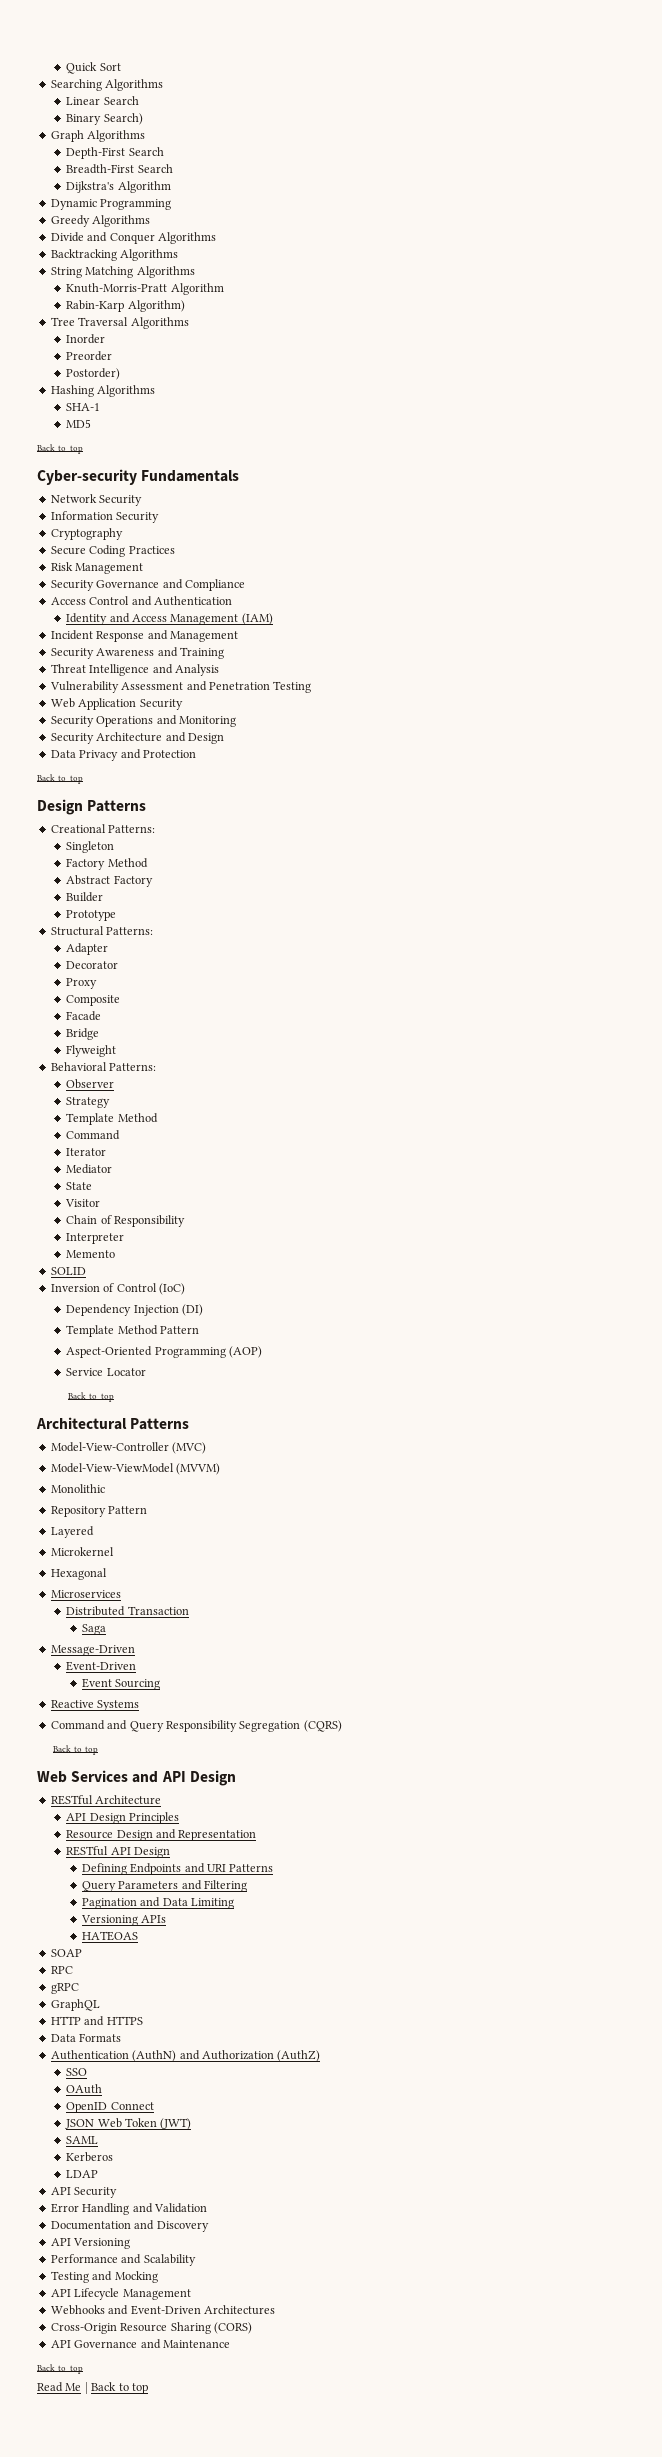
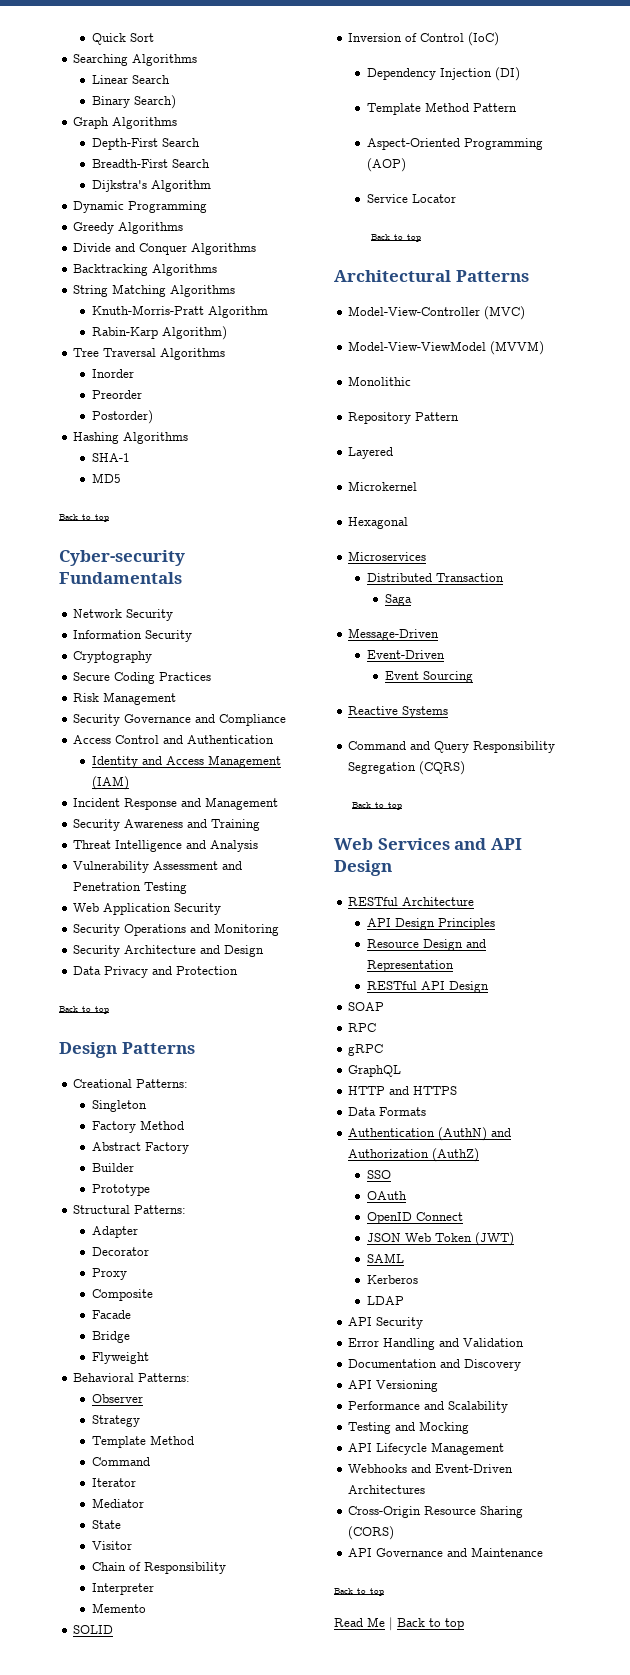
- Defining Endpoints and URI Patterns
- Query Parameters and Filtering
- Pagination and Data Limiting
- Versioning APIs
- HATEOAS

